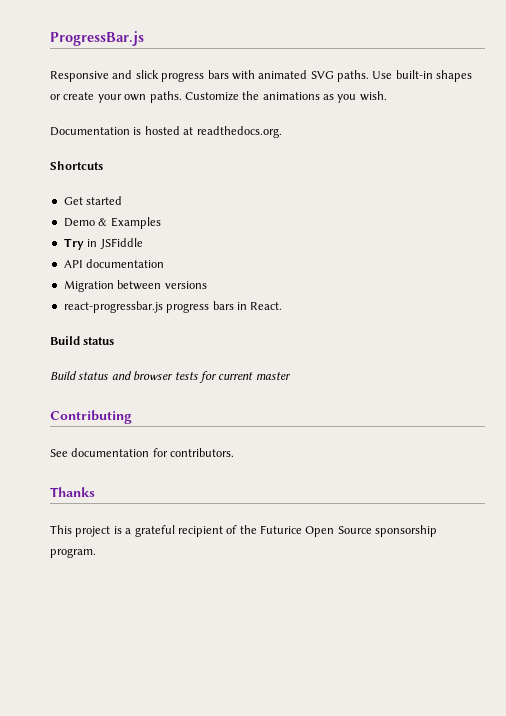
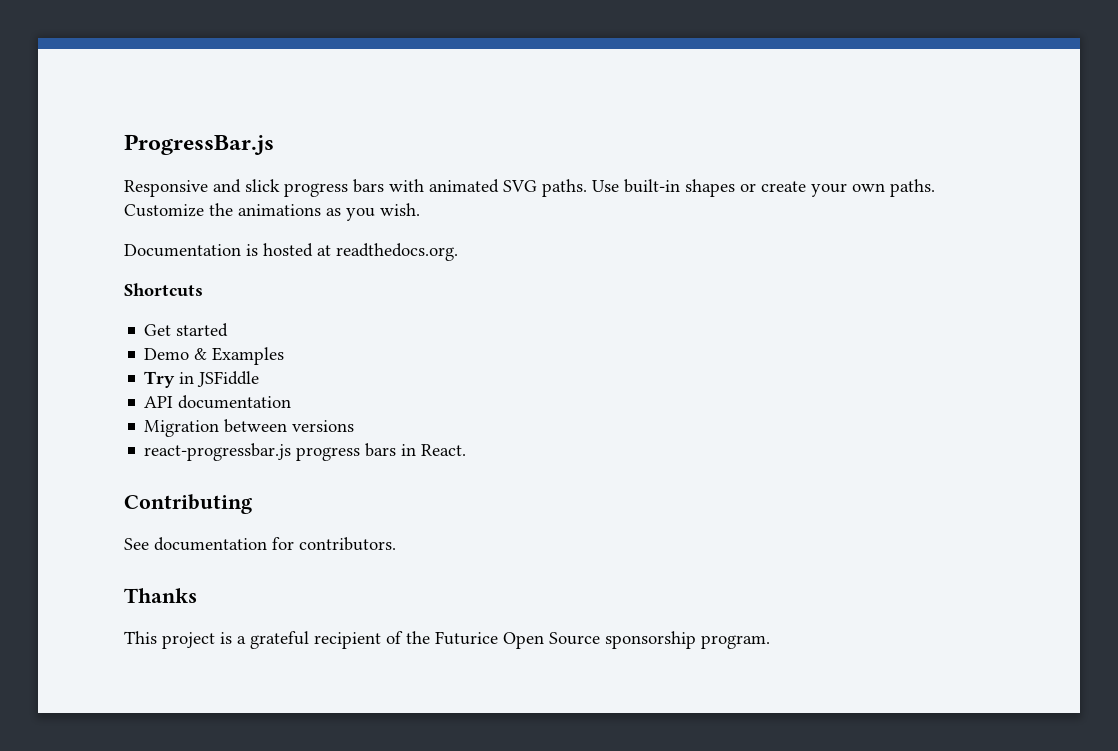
  react-progressbar.js progress bars in React.
- Build status
- Build status and browser tests for current master

